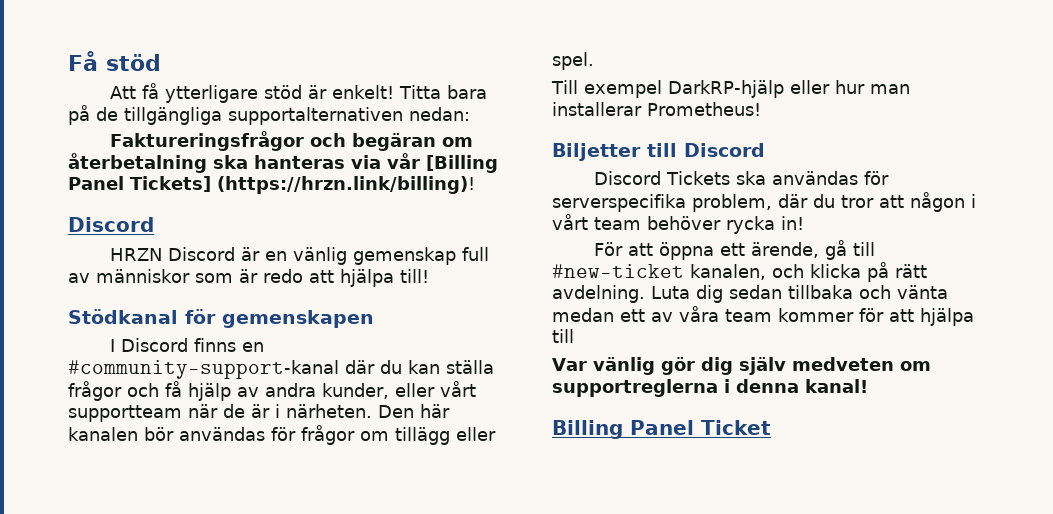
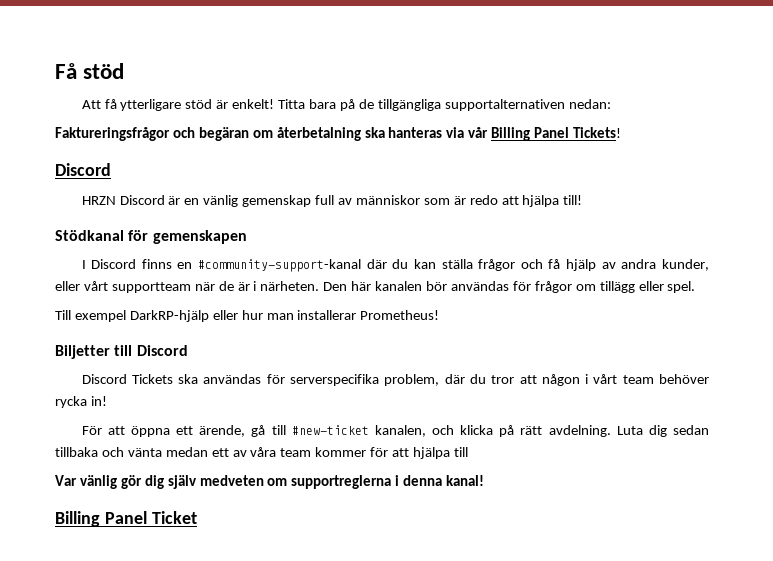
- Faktureringsfrågor och begäran om återbetalning ska hanteras via vår [Billing Panel Tickets] (https://hrzn.link/billing)!
+ Faktureringsfrågor och begäran om återbetalning ska hanteras via vår Billing Panel Tickets!

